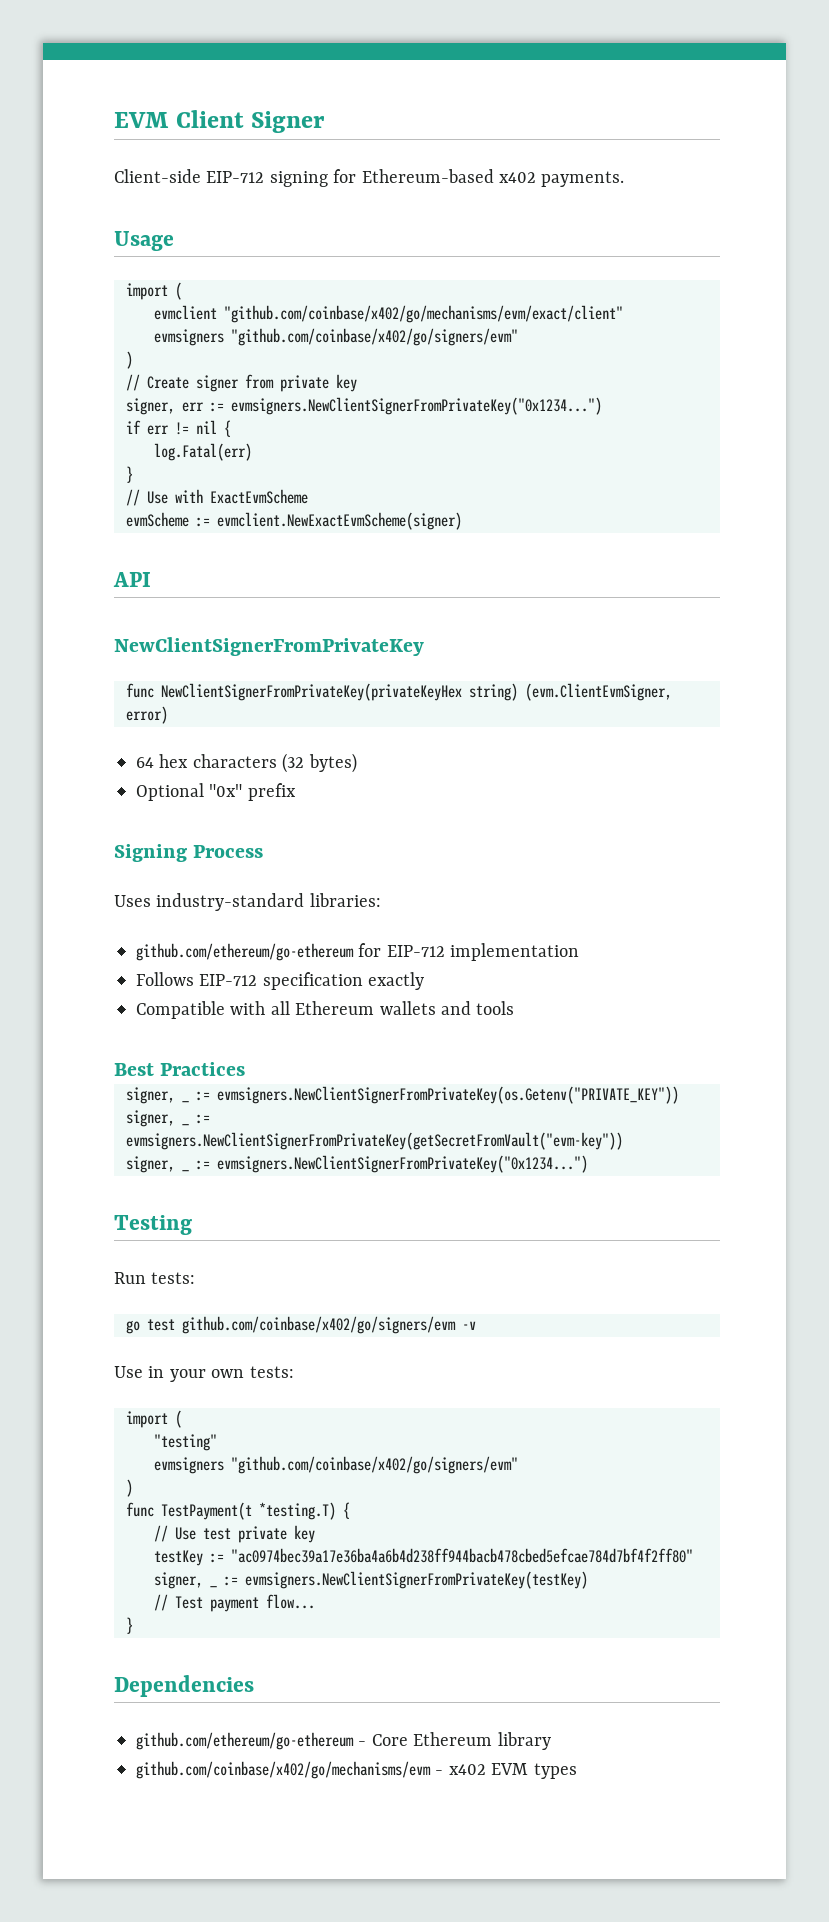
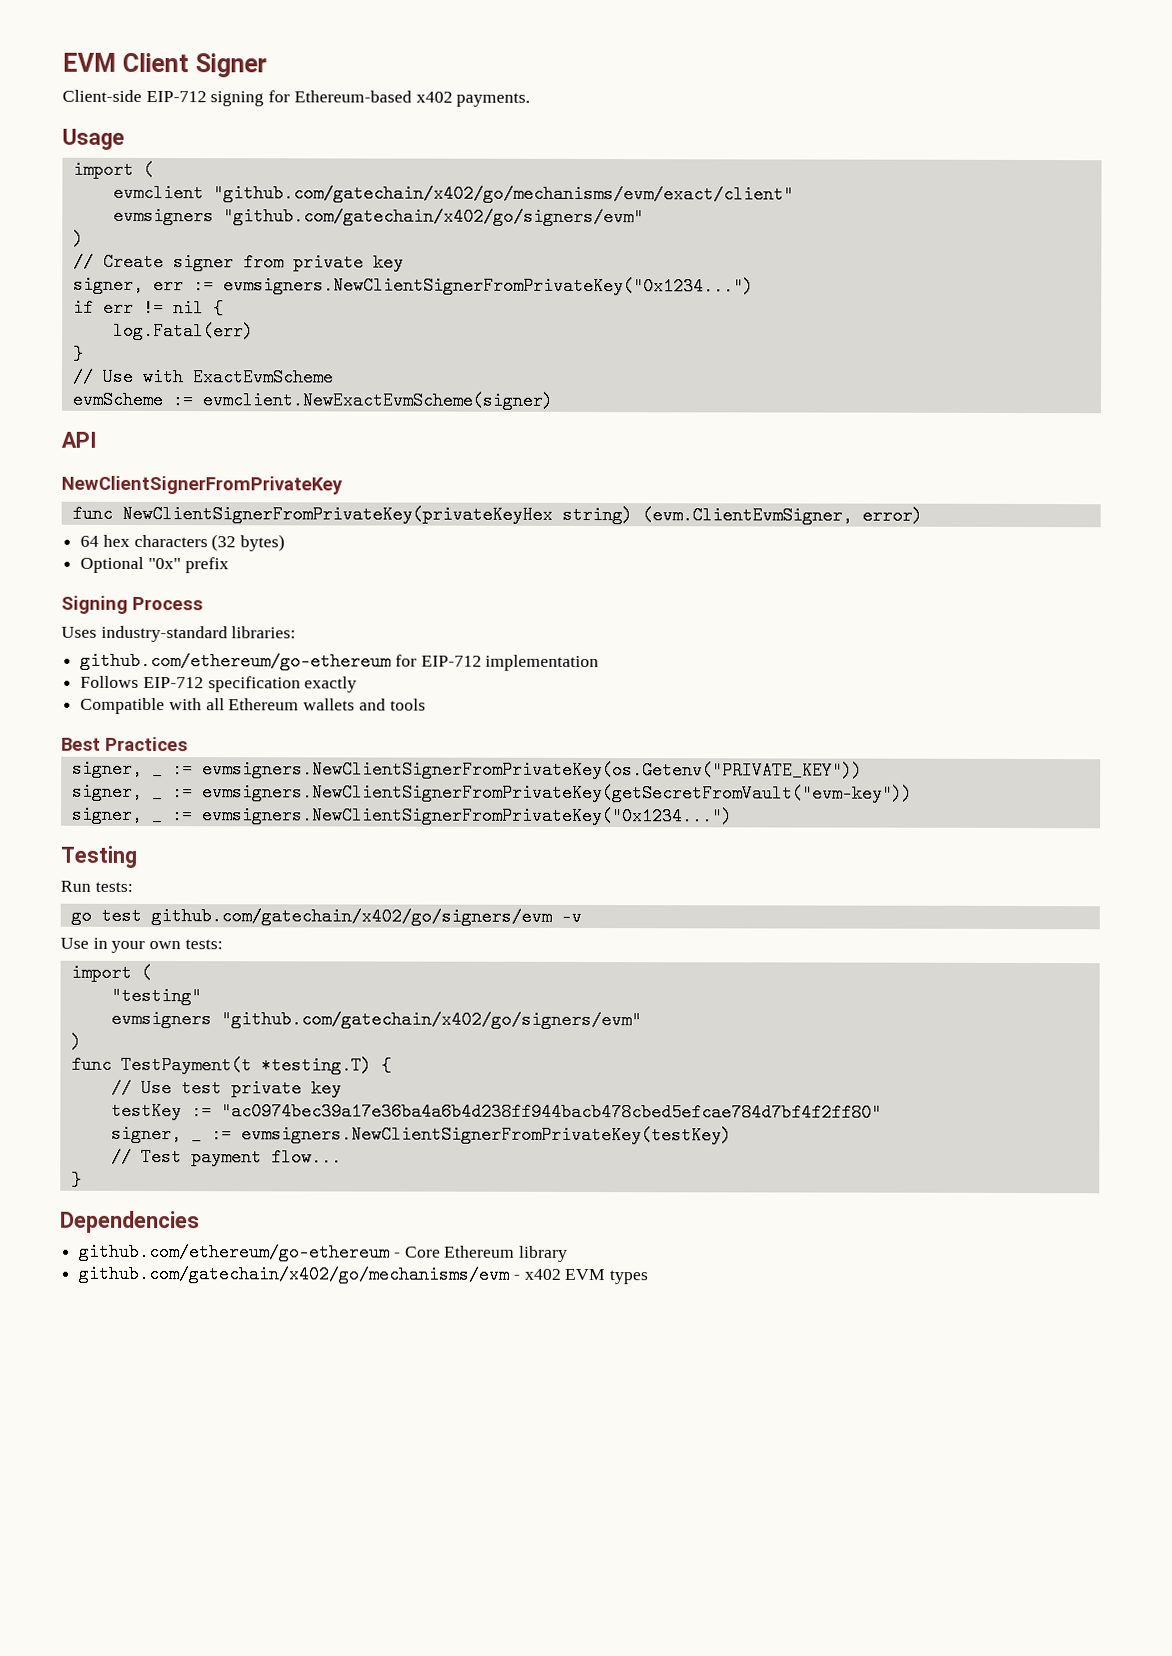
- evmclient "github.com/coinbase/x402/go/mechanisms/evm/exact/client"
- evmsigners "github.com/coinbase/x402/go/signers/evm"
+ evmclient "github.com/gatechain/x402/go/mechanisms/evm/exact/client"
+ evmsigners "github.com/gatechain/x402/go/signers/evm"
- go test github.com/coinbase/x402/go/signers/evm -v
+ go test github.com/gatechain/x402/go/signers/evm -v
  "testing"
- evmsigners "github.com/coinbase/x402/go/signers/evm"
+ evmsigners "github.com/gatechain/x402/go/signers/evm"
- github.com/coinbase/x402/go/mechanisms/evm - x402 EVM types
+ github.com/gatechain/x402/go/mechanisms/evm - x402 EVM types

